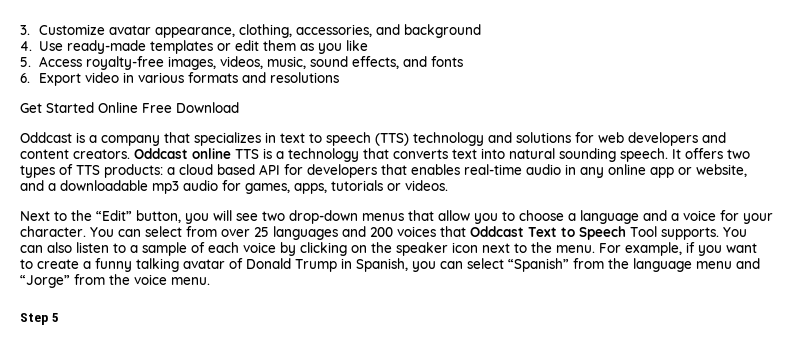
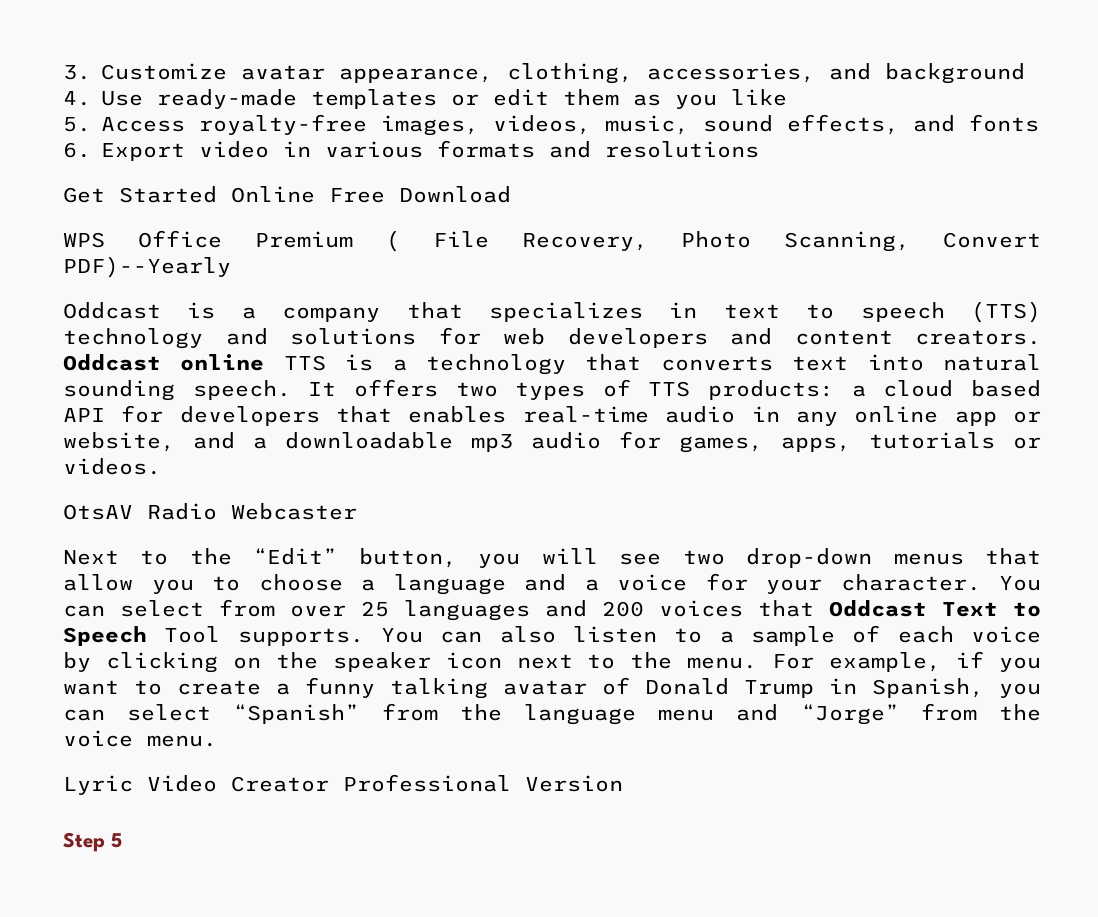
+ WPS Office Premium ( File Recovery, Photo Scanning, Convert PDF)--Yearly
+ OtsAV Radio Webcaster
+ Lyric Video Creator Professional Version

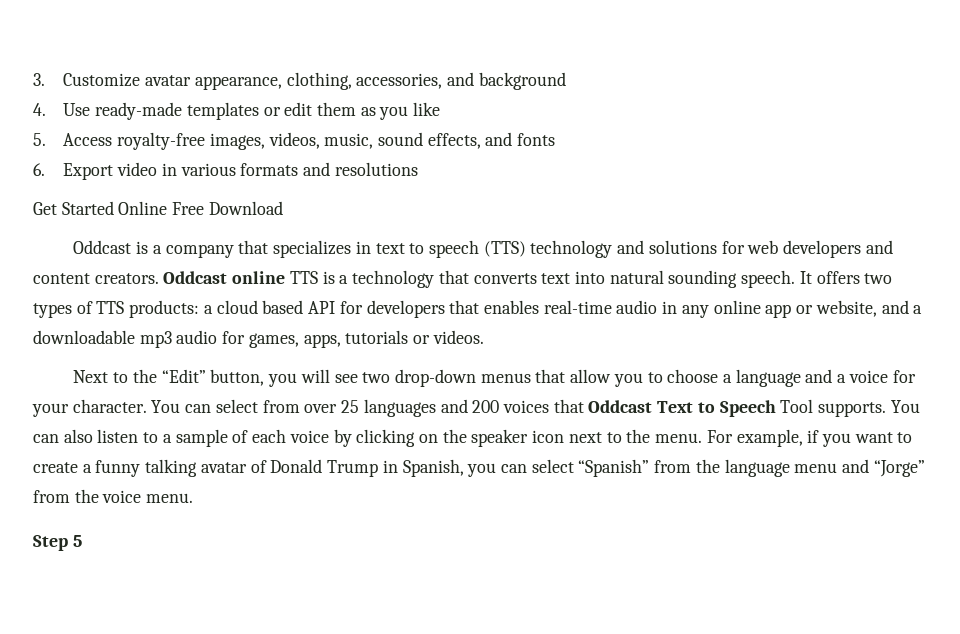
- WPS Office Premium ( File Recovery, Photo Scanning, Convert PDF)--Yearly
- OtsAV Radio Webcaster
- Lyric Video Creator Professional Version

